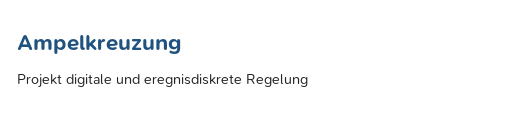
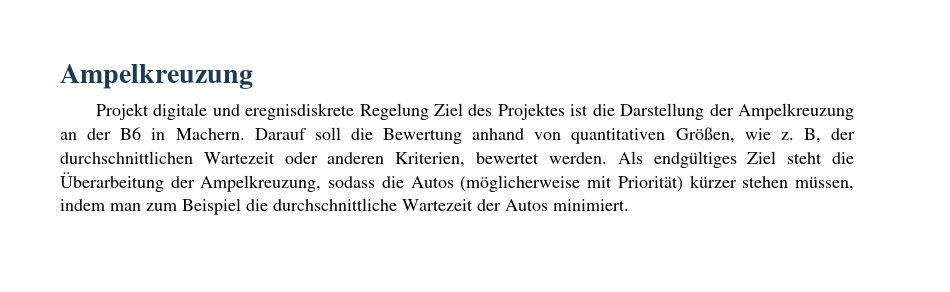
- Projekt digitale und eregnisdiskrete Regelung
+ Projekt digitale und eregnisdiskrete Regelung Ziel des Projektes ist die Darstellung der Ampelkreuzung an der B6 in Machern. Darauf soll die Bewertung anhand von quantitativen Größen, wie z. B, der durchschnittlichen Wartezeit oder anderen Kriterien, bewertet werden. Als endgültiges Ziel steht die Überarbeitung der Ampelkreuzung, sodass die Autos (möglicherweise mit Priorität) kürzer stehen müssen, indem man zum Beispiel die durchschnittliche Wartezeit der Autos minimiert.

